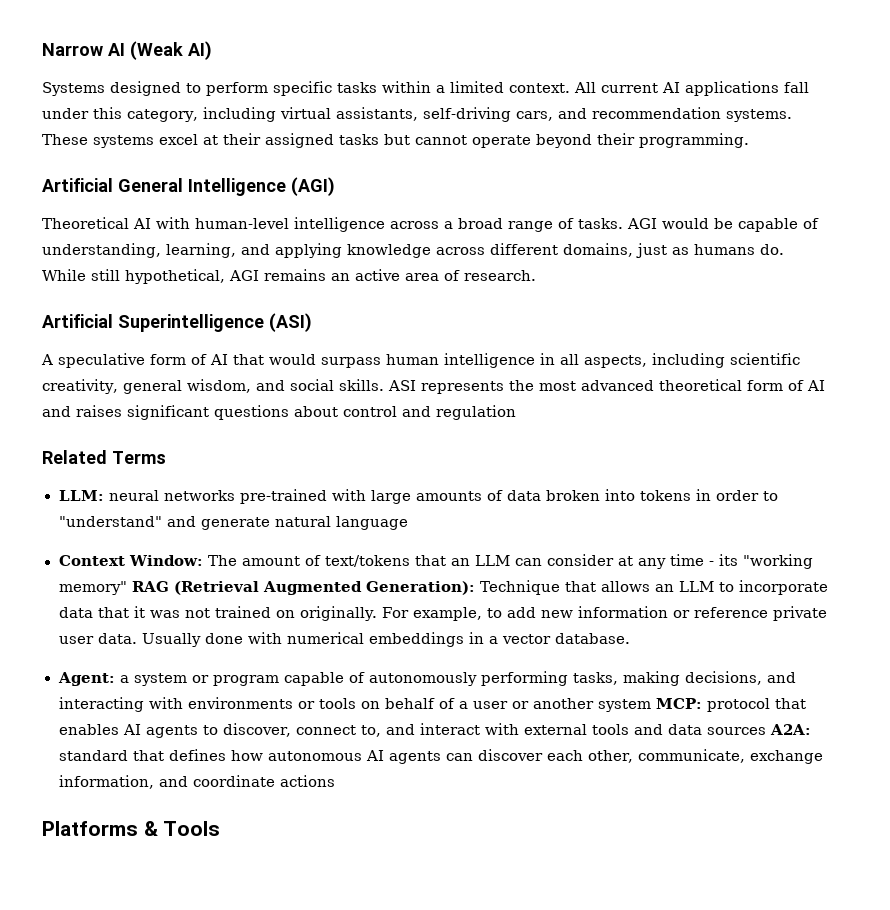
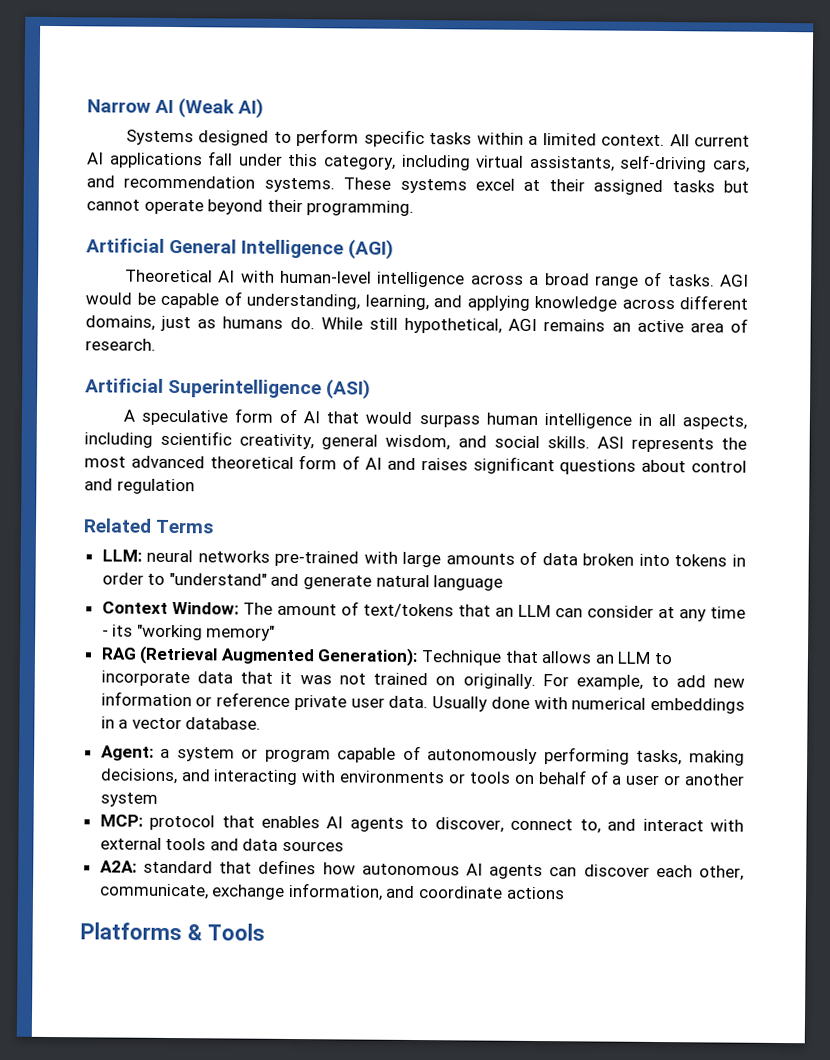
- Context Window: The amount of text/tokens that an LLM can consider at any time - its "working memory" RAG (Retrieval Augmented Generation): Technique that allows an LLM to incorporate data that it was not trained on originally.
+ Context Window: The amount of text/tokens that an LLM can consider at any time - its "working memory"
+ RAG (Retrieval Augmented Generation): Technique that allows an LLM to incorporate data that it was not trained on originally.
- a system or program capable of autonomously performing tasks, making decisions, and interacting with environments or tools on behalf of a user or another system MCP:
+ a system or program capable of autonomously performing tasks, making decisions, and interacting with environments or tools on behalf of a user or another system
+ MCP:
- protocol that enables AI agents to discover, connect to, and interact with external tools and data sources A2A:
+ protocol that enables AI agents to discover, connect to, and interact with external tools and data sources
+ A2A:

